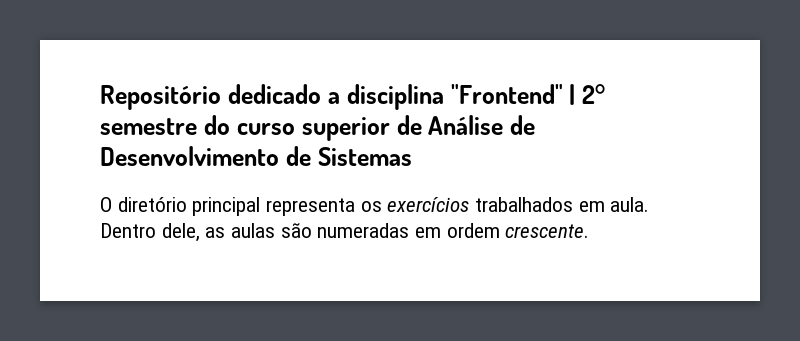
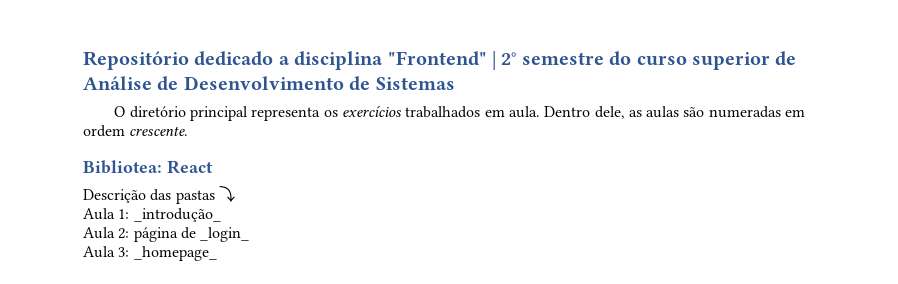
+ Bibliotea: React
+ Descrição das pastas ⤵
+ Aula 1: _introdução_
+ Aula 2: página de _login_
+ Aula 3: _homepage_

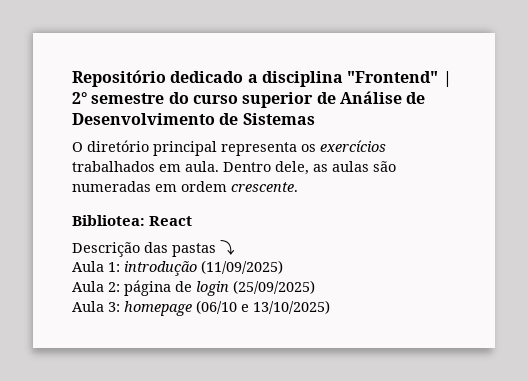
- Aula 1: _introdução_
+ Aula 1: introdução (11/09/2025)
- Aula 2: página de _login_
+ Aula 2: página de login (25/09/2025)
- Aula 3: _homepage_
+ Aula 3: homepage (06/10 e 13/10/2025)

